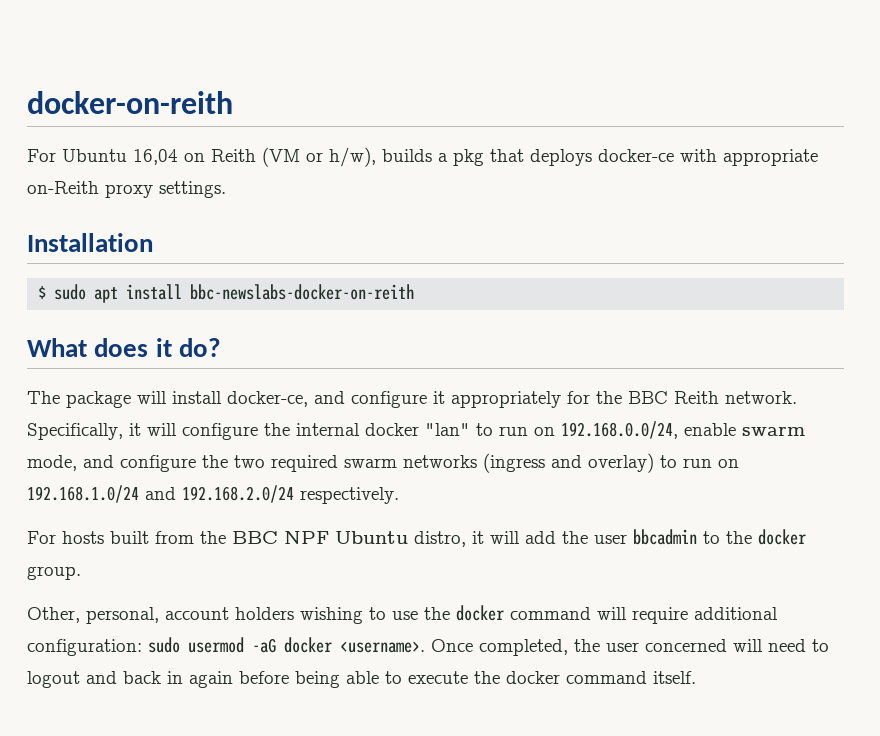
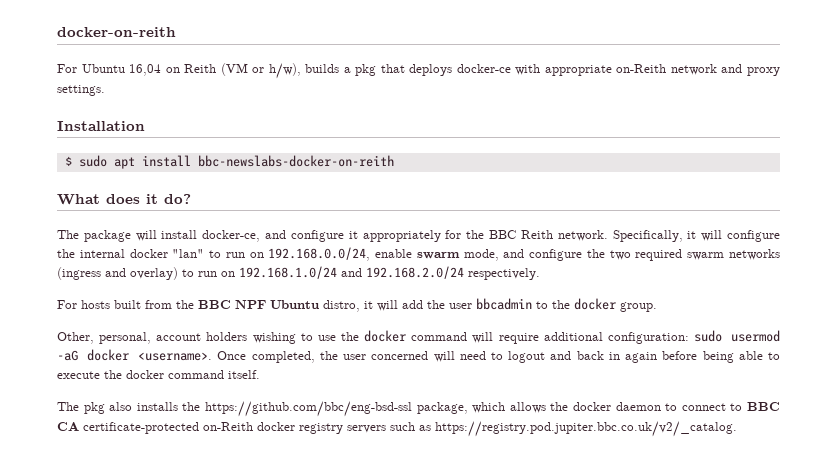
- For Ubuntu 16,04 on Reith (VM or h/w), builds a pkg that deploys docker-ce with appropriate on-Reith proxy settings.
+ For Ubuntu 16,04 on Reith (VM or h/w), builds a pkg that deploys docker-ce with appropriate on-Reith network and proxy settings.
+ The pkg also installs the https://github.com/bbc/eng-bsd-ssl package, which allows the docker daemon to connect to BBC CA certificate-protected on-Reith docker registry servers such as https://registry.pod.jupiter.bbc.co.uk/v2/_catalog.

